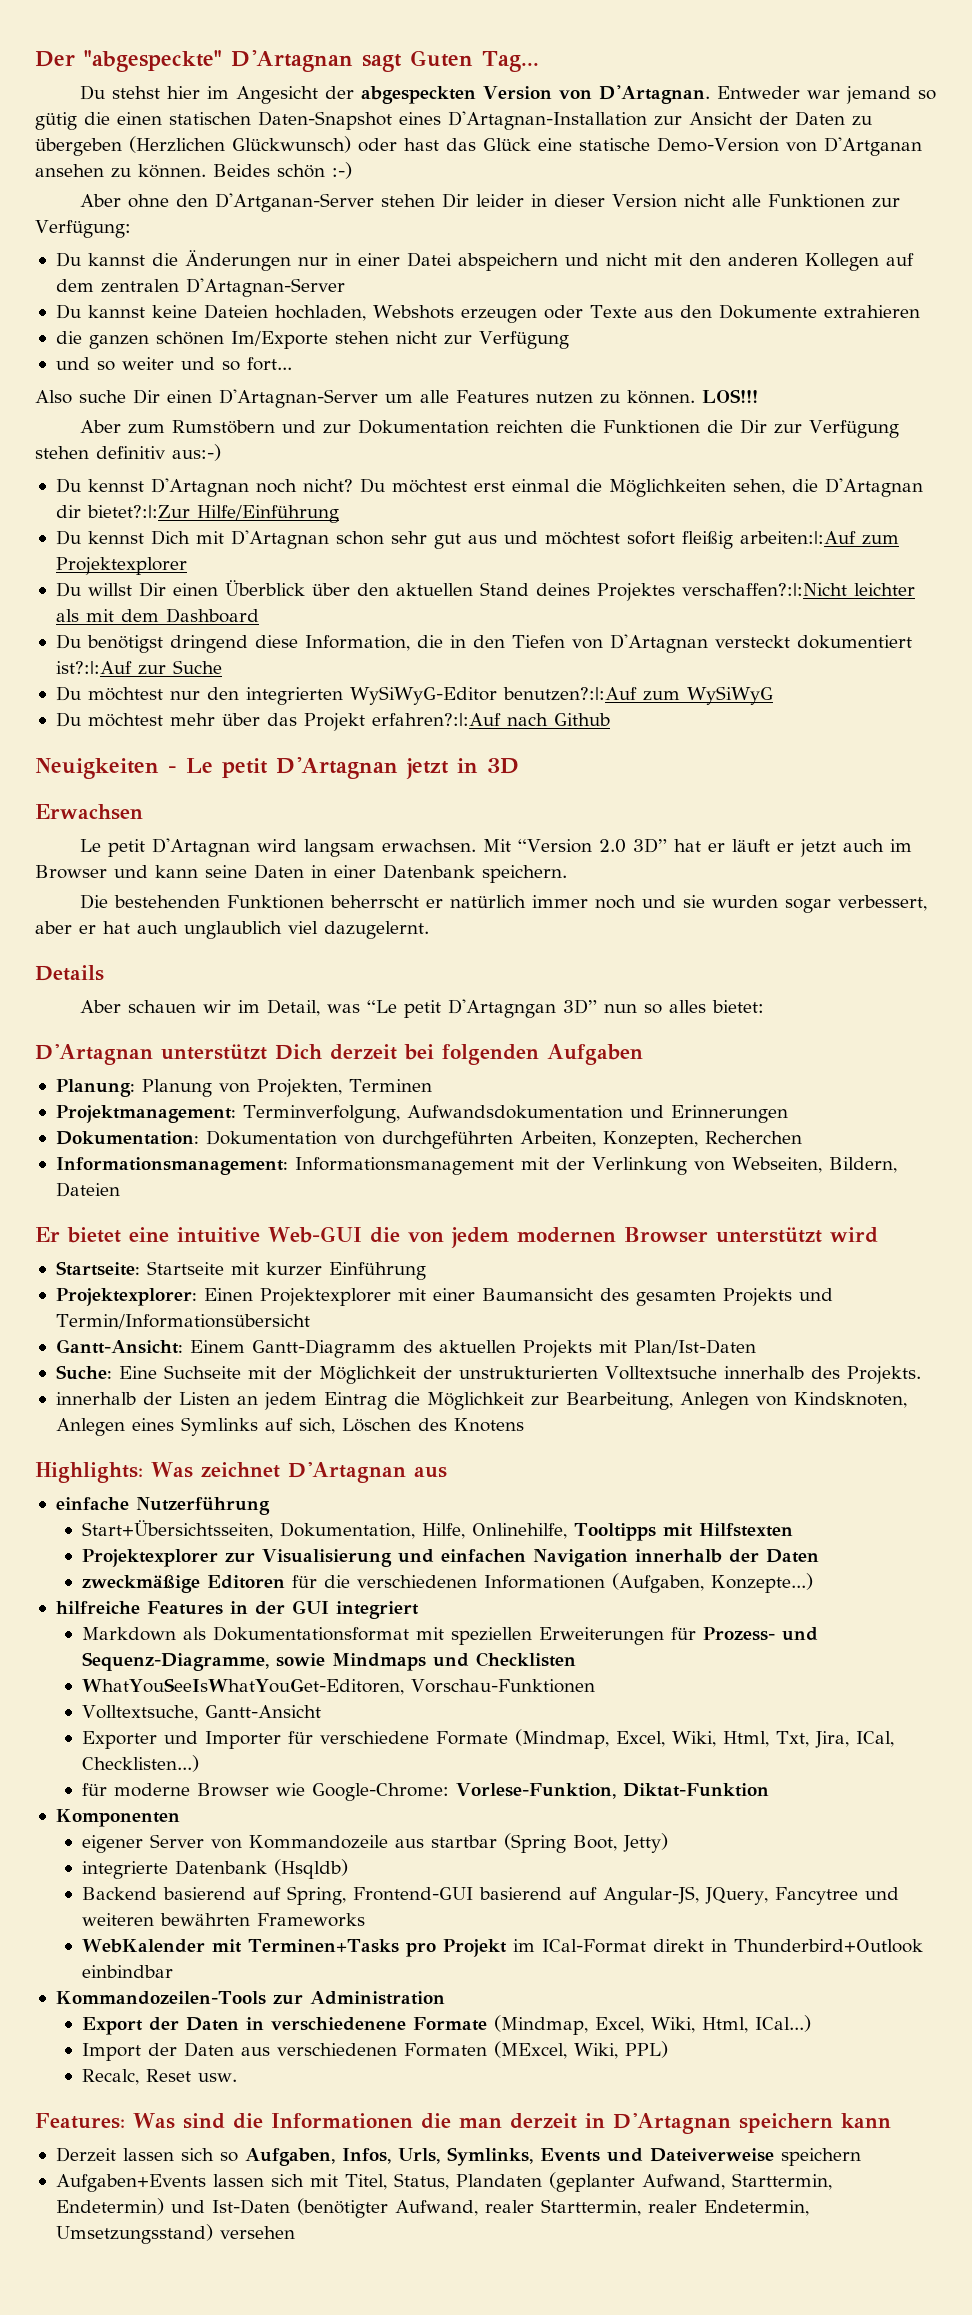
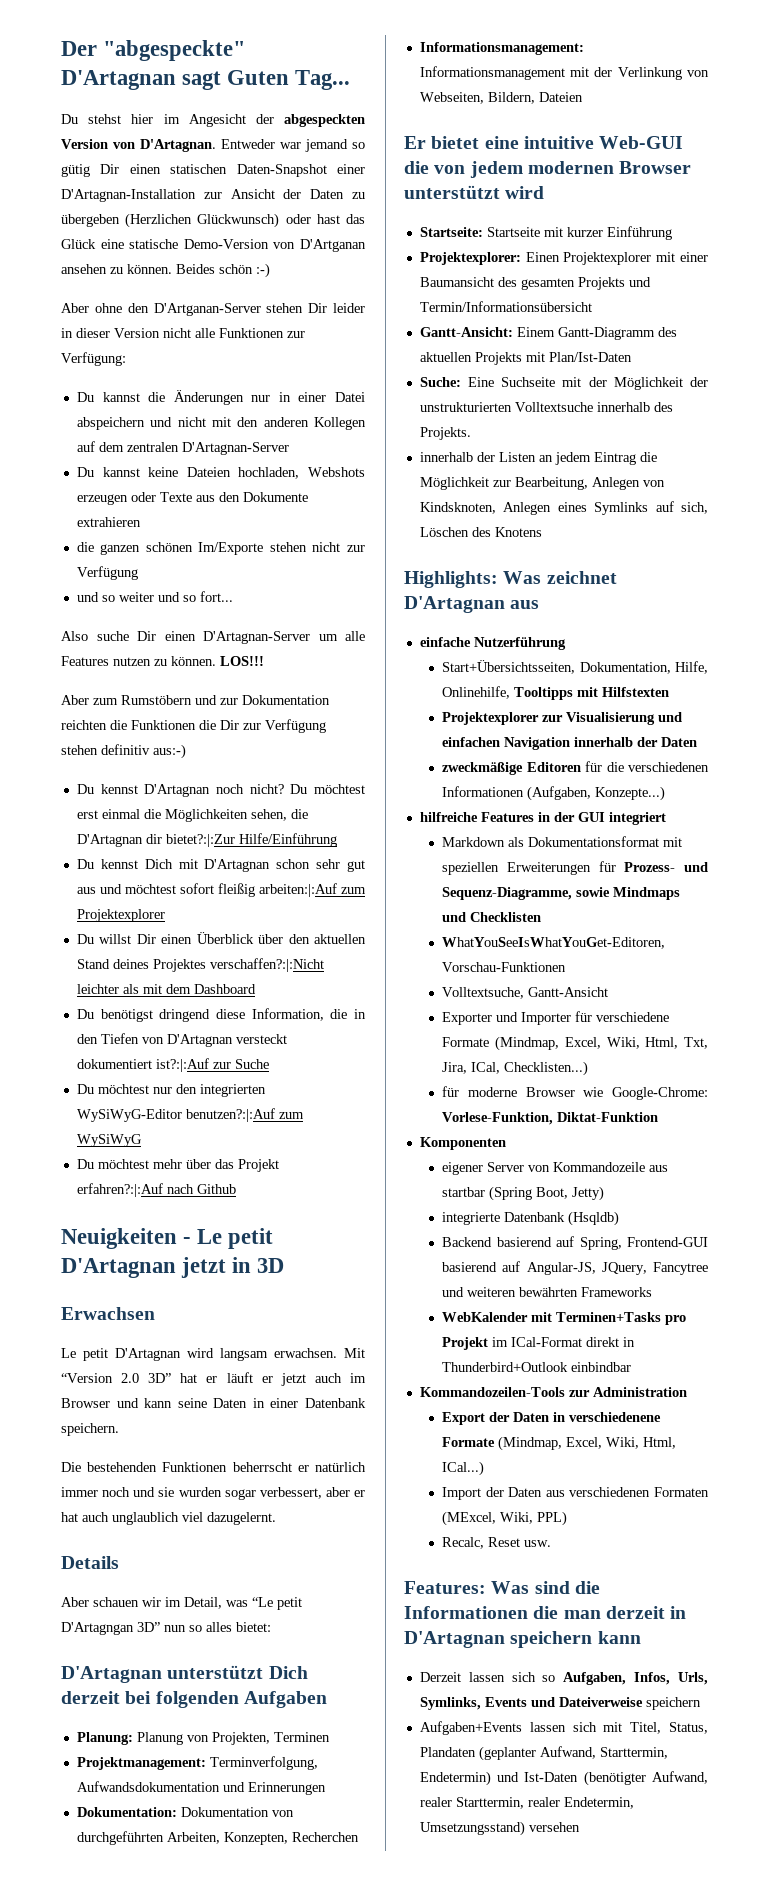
- Entweder war jemand so gütig die einen statischen Daten-Snapshot eines D'Artagnan-Installation zur Ansicht der Daten zu übergeben (Herzlichen Glückwunsch) oder hast das Glück eine statische Demo-Version von D'Artganan ansehen zu können.
+ Entweder war jemand so gütig Dir einen statischen Daten-Snapshot einer D'Artagnan-Installation zur Ansicht der Daten zu übergeben (Herzlichen Glückwunsch) oder hast das Glück eine statische Demo-Version von D'Artganan ansehen zu können.

